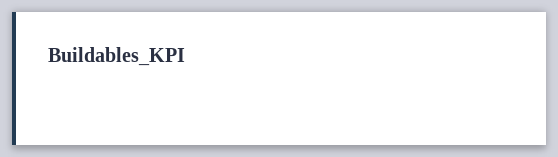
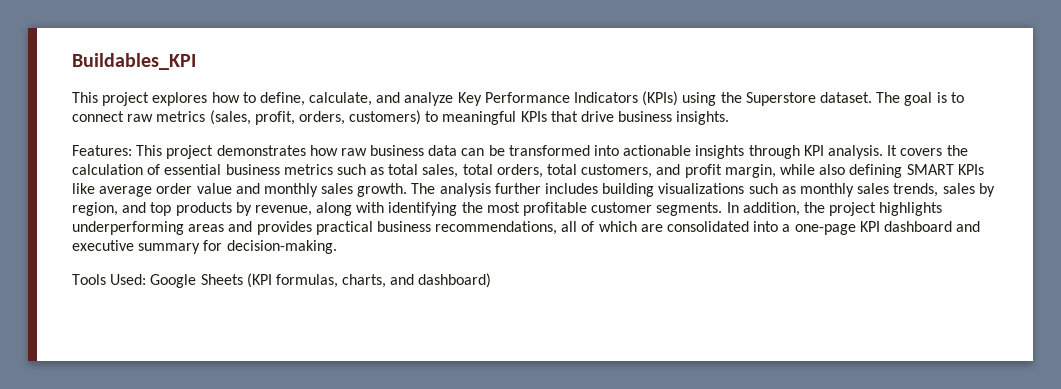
+ This project explores how to define, calculate, and analyze Key Performance Indicators (KPIs) using the Superstore dataset. The goal is to connect raw metrics (sales, profit, orders, customers) to meaningful KPIs that drive business insights.
+ Features: This project demonstrates how raw business data can be transformed into actionable insights through KPI analysis. It covers the calculation of essential business metrics such as total sales, total orders, total customers, and profit margin, while also defining SMART KPIs like average order value and monthly sales growth. The analysis further includes building visualizations such as monthly sales trends, sales by region, and top products by revenue, along with identifying the most profitable customer segments. In addition, the project highlights underperforming areas and provides practical business recommendations, all of which are consolidated into a one-page KPI dashboard and executive summary for decision-making.
+ Tools Used: Google Sheets (KPI formulas, charts, and dashboard)

